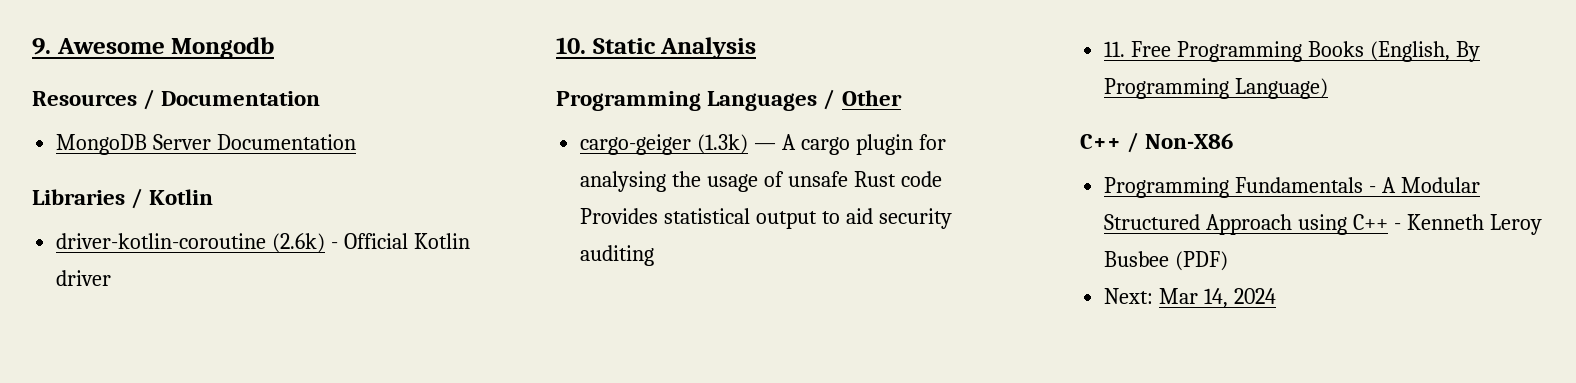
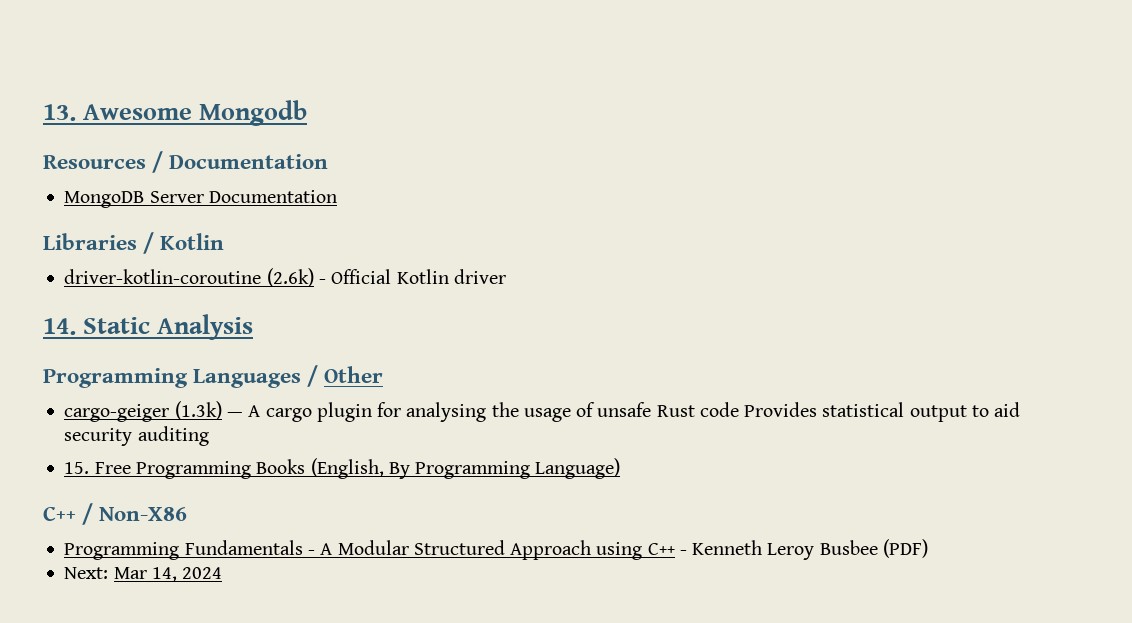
- 9. Awesome Mongodb
+ 13. Awesome Mongodb
- 10. Static Analysis
+ 14. Static Analysis
- 11. Free Programming Books (English, By Programming Language)
+ 15. Free Programming Books (English, By Programming Language)

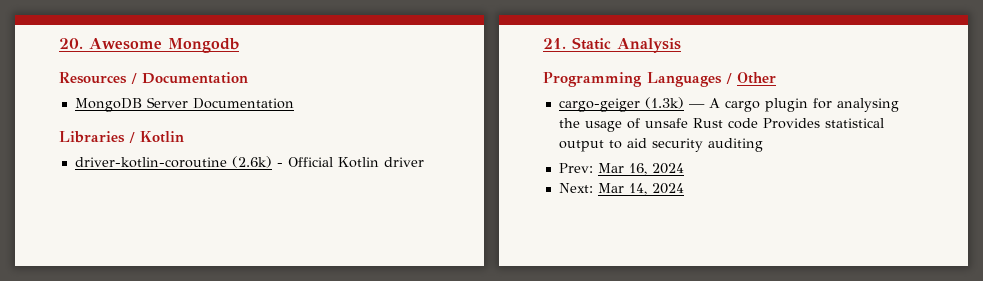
- 13. Awesome Mongodb
+ 20. Awesome Mongodb
- 14. Static Analysis
+ 21. Static Analysis
- 15. Free Programming Books (English, By Programming Language)
- C++ / Non-X86
- Programming Fundamentals - A Modular Structured Approach using C++ - Kenneth Leroy Busbee (PDF)
+ Prev: Mar 16, 2024

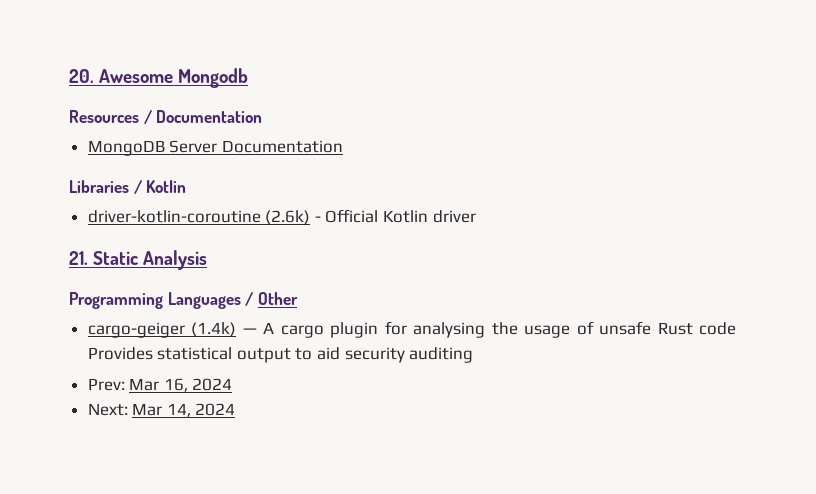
- cargo-geiger (1.3k) — A cargo plugin for analysing the usage of unsafe Rust code Provides statistical output to aid security auditing
+ cargo-geiger (1.4k) — A cargo plugin for analysing the usage of unsafe Rust code Provides statistical output to aid security auditing

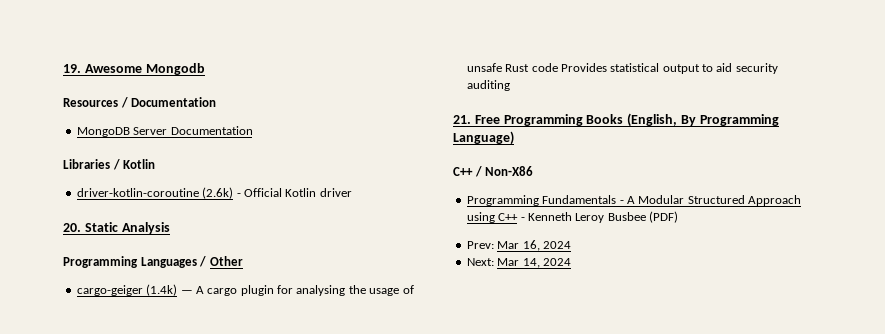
- 20. Awesome Mongodb
+ 19. Awesome Mongodb
- 21. Static Analysis
+ 20. Static Analysis
+ 21. Free Programming Books (English, By Programming Language)
+ C++ / Non-X86
+ Programming Fundamentals - A Modular Structured Approach using C++ - Kenneth Leroy Busbee (PDF)

